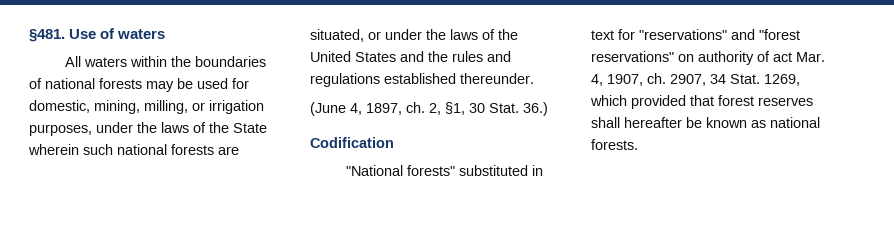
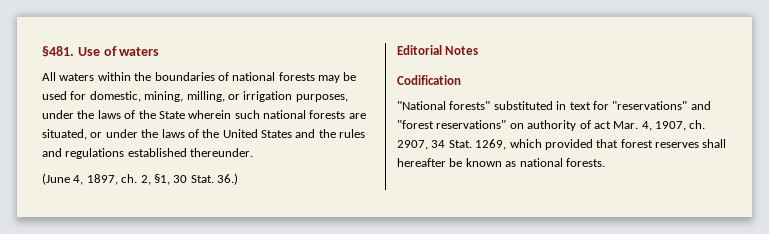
+ Editorial Notes

